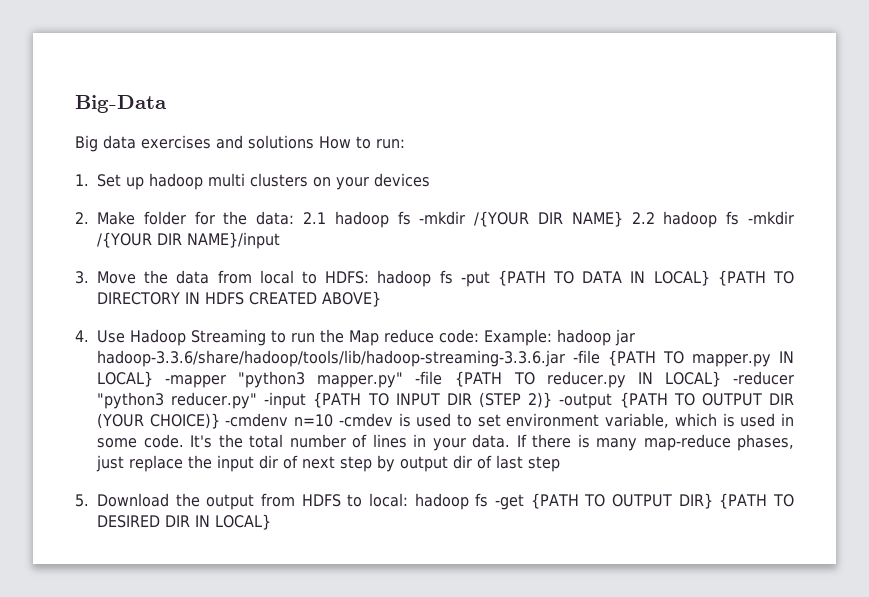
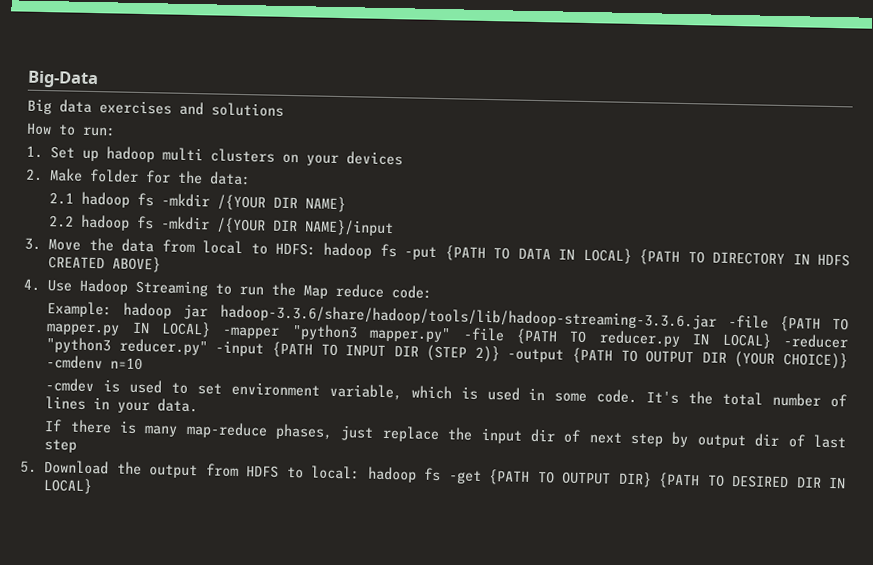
- Big data exercises and solutions How to run:
+ Big data exercises and solutions
+ How to run:
- 2. Make folder for the data: 2.1 hadoop fs -mkdir /{YOUR DIR NAME} 2.2 hadoop fs -mkdir /{YOUR DIR NAME}/input
+ 2. Make folder for the data:
+ 2.1 hadoop fs -mkdir /{YOUR DIR NAME}
+ 2.2 hadoop fs -mkdir /{YOUR DIR NAME}/input
- 4. Use Hadoop Streaming to run the Map reduce code: Example:
+ 4. Use Hadoop Streaming to run the Map reduce code:
+ Example:
- hadoop jar hadoop-3.3.6/share/hadoop/tools/lib/hadoop-streaming-3.3.6.jar -file {PATH TO mapper.py IN LOCAL} -mapper "python3 mapper.py" -file {PATH TO reducer.py IN LOCAL} -reducer "python3 reducer.py" -input {PATH TO INPUT DIR (STEP 2)} -output {PATH TO OUTPUT DIR (YOUR CHOICE)} -cmdenv n=10 -cmdev is used to set environment variable, which is used in some code.
+ hadoop jar hadoop-3.3.6/share/hadoop/tools/lib/hadoop-streaming-3.3.6.jar -file {PATH TO mapper.py IN LOCAL} -mapper "python3 mapper.py" -file {PATH TO reducer.py IN LOCAL} -reducer "python3 reducer.py" -input {PATH TO INPUT DIR (STEP 2)} -output {PATH TO OUTPUT DIR (YOUR CHOICE)} -cmdenv n=10
+ -cmdev is used to set environment variable, which is used in some code.
- It's the total number of lines in your data. If there is many map-reduce phases, just replace the input dir of next step by output dir of last step
+ It's the total number of lines in your data.
+ If there is many map-reduce phases, just replace the input dir of next step by output dir of last step

